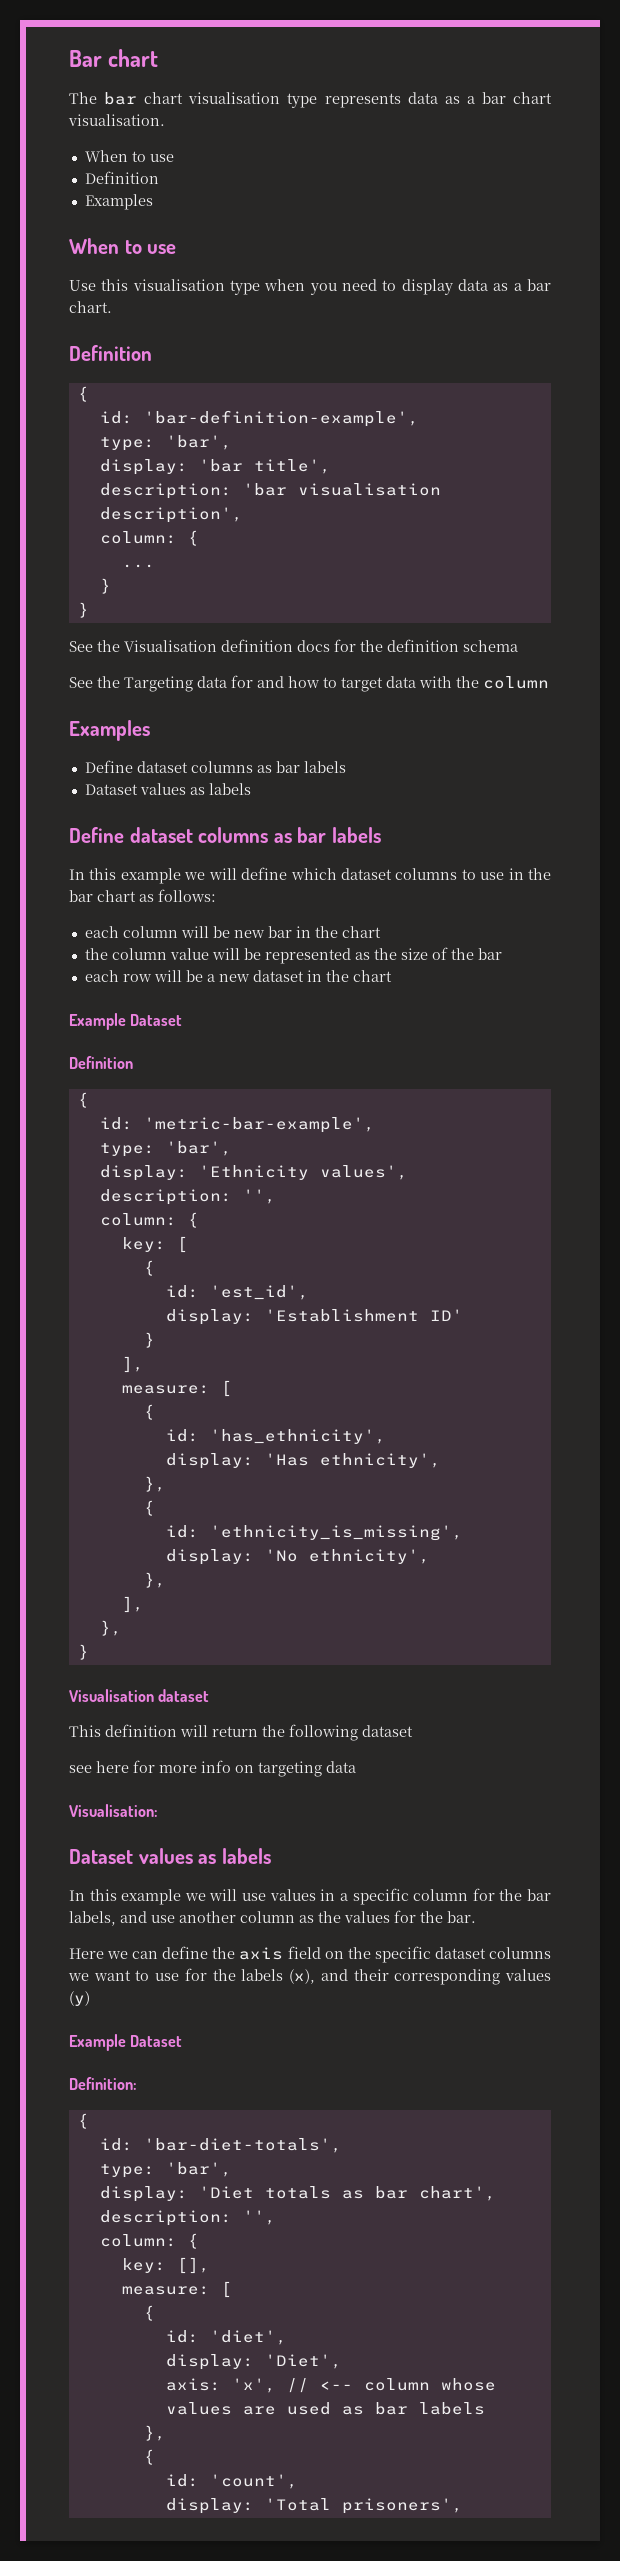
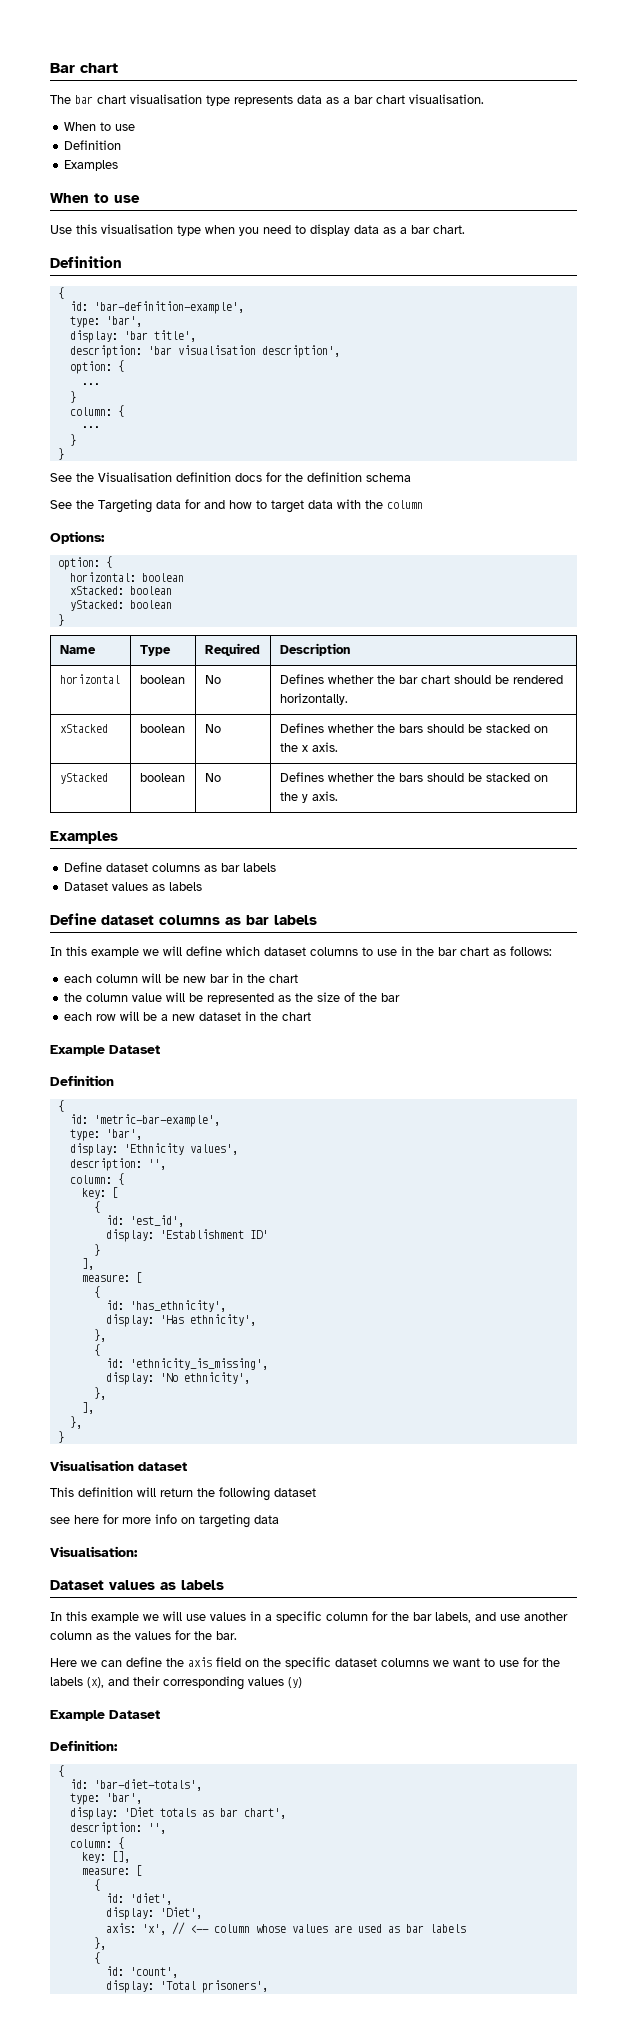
  description: 'bar visualisation description',
+ option: {
+ ...
+ }
+ Options:
+ option: {
+ horizontal: boolean
+ xStacked: boolean
+ yStacked: boolean
+ }
+ Name | Type | Required | Description
+ horizontal | boolean | No | Defines whether the bar chart should be rendered horizontally.
+ xStacked | boolean | No | Defines whether the bars should be stacked on the x axis.
+ yStacked | boolean | No | Defines whether the bars should be stacked on the y axis.

